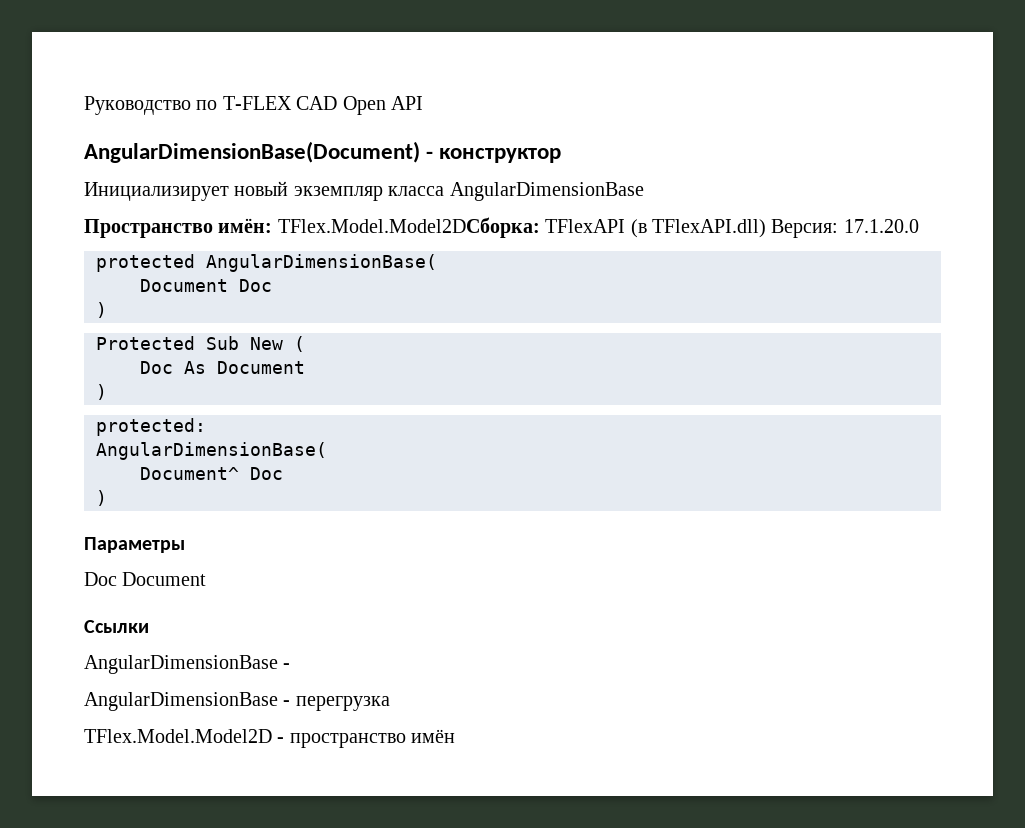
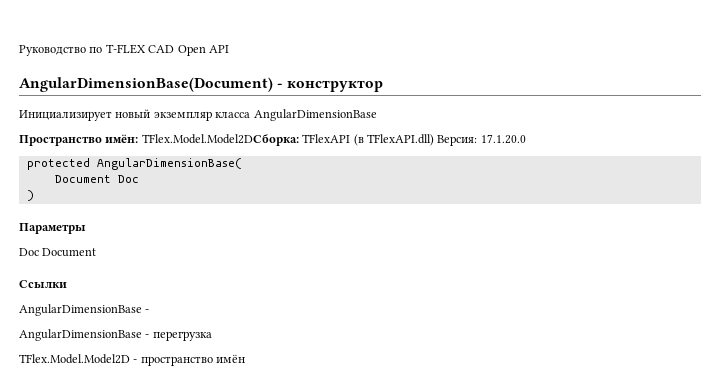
- Protected Sub New (
- Doc As Document
- )
- protected:
- AngularDimensionBase(
- Document^ Doc
- )

